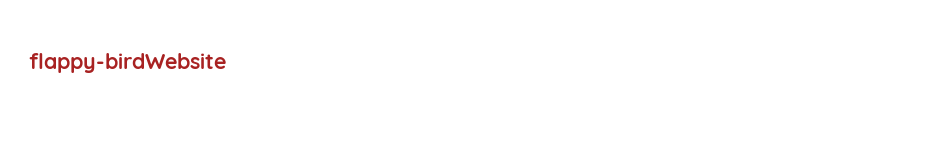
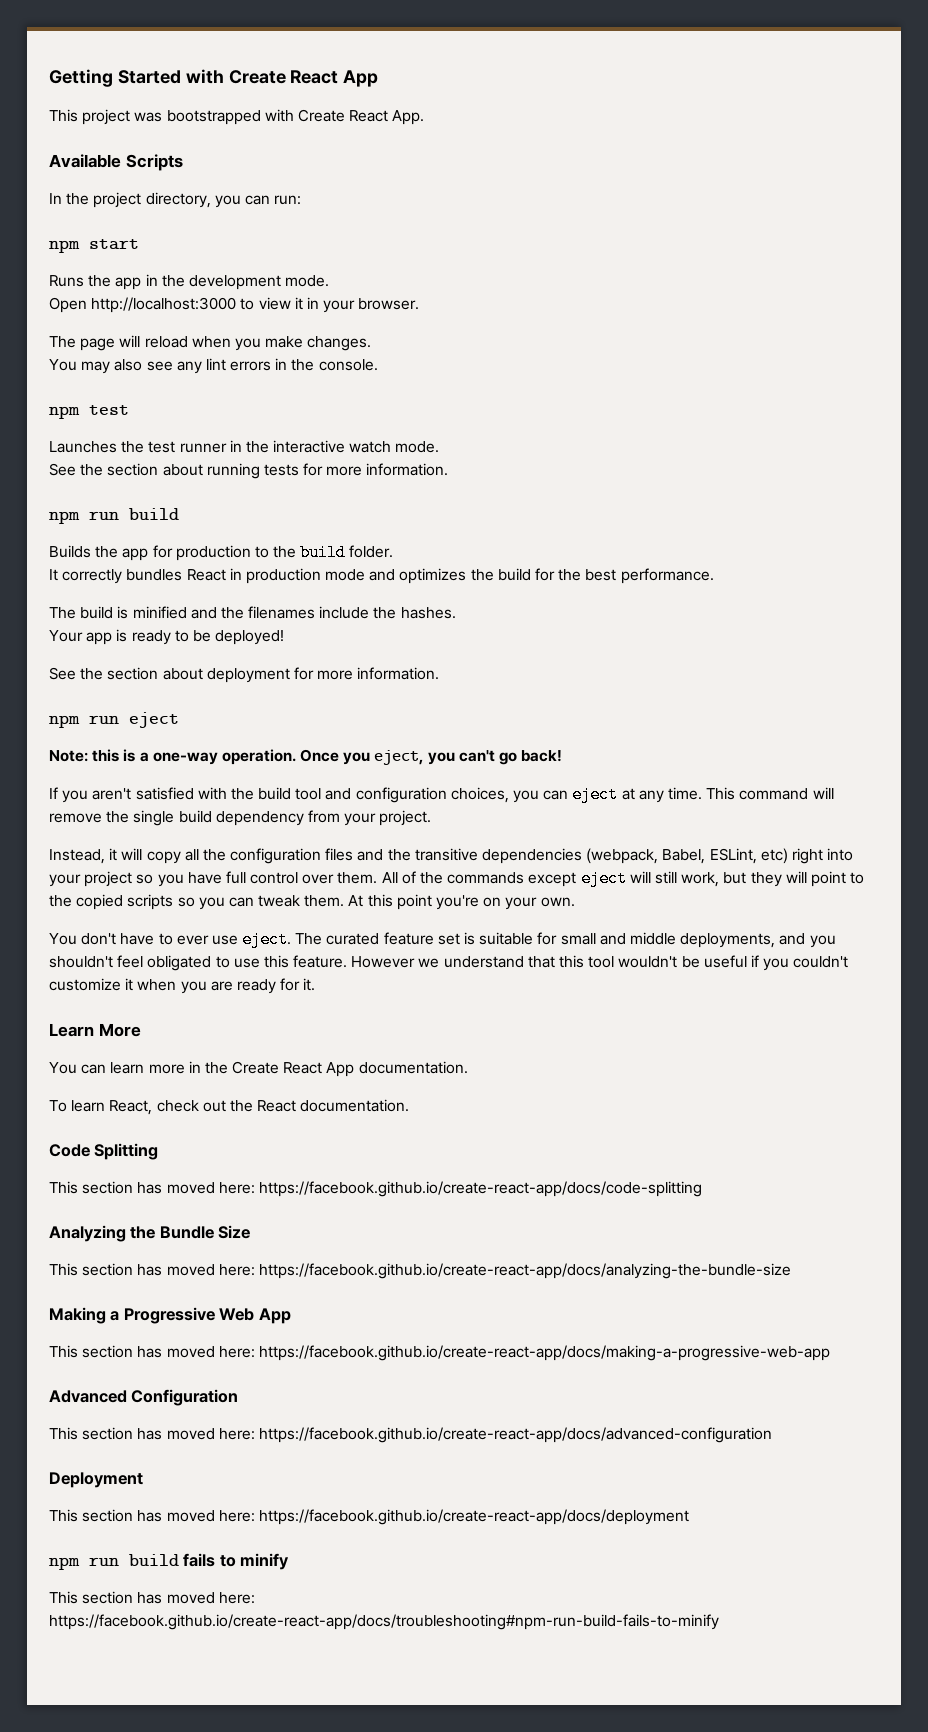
- flappy-birdWebsite
+ Getting Started with Create React App
+ This project was bootstrapped with Create React App.
+ Available Scripts
+ In the project directory, you can run:
+ npm start
+ Runs the app in the development mode.
+ Open http://localhost:3000 to view it in your browser.
+ The page will reload when you make changes.
+ You may also see any lint errors in the console.
+ npm test
+ Launches the test runner in the interactive watch mode.
+ See the section about running tests for more information.
+ npm run build
+ Builds the app for production to the build folder.
+ It correctly bundles React in production mode and optimizes the build for the best performance.
+ The build is minified and the filenames include the hashes.
+ Your app is ready to be deployed!
+ See the section about deployment for more information.
+ npm run eject
+ Note: this is a one-way operation. Once you eject, you can't go back!
+ If you aren't satisfied with the build tool and configuration choices, you can eject at any time. This command will remove the single build dependency from your project.
+ Instead, it will copy all the configuration files and the transitive dependencies (webpack, Babel, ESLint, etc) right into your project so you have full control over them. All of the commands except eject will still work, but they will point to the copied scripts so you can tweak them. At this point you're on your own.
+ You don't have to ever use eject. The curated feature set is suitable for small and middle deployments, and you shouldn't feel obligated to use this feature. However we understand that this tool wouldn't be useful if you couldn't customize it when you are ready for it.
+ Learn More
+ You can learn more in the Create React App documentation.
+ To learn React, check out the React documentation.
+ Code Splitting
+ This section has moved here: https://facebook.github.io/create-react-app/docs/code-splitting
+ Analyzing the Bundle Size
+ This section has moved here: https://facebook.github.io/create-react-app/docs/analyzing-the-bundle-size
+ Making a Progressive Web App
+ This section has moved here: https://facebook.github.io/create-react-app/docs/making-a-progressive-web-app
+ Advanced Configuration
+ This section has moved here: https://facebook.github.io/create-react-app/docs/advanced-configuration
+ Deployment
+ This section has moved here: https://facebook.github.io/create-react-app/docs/deployment
+ npm run build fails to minify
+ This section has moved here: https://facebook.github.io/create-react-app/docs/troubleshooting#npm-run-build-fails-to-minify

